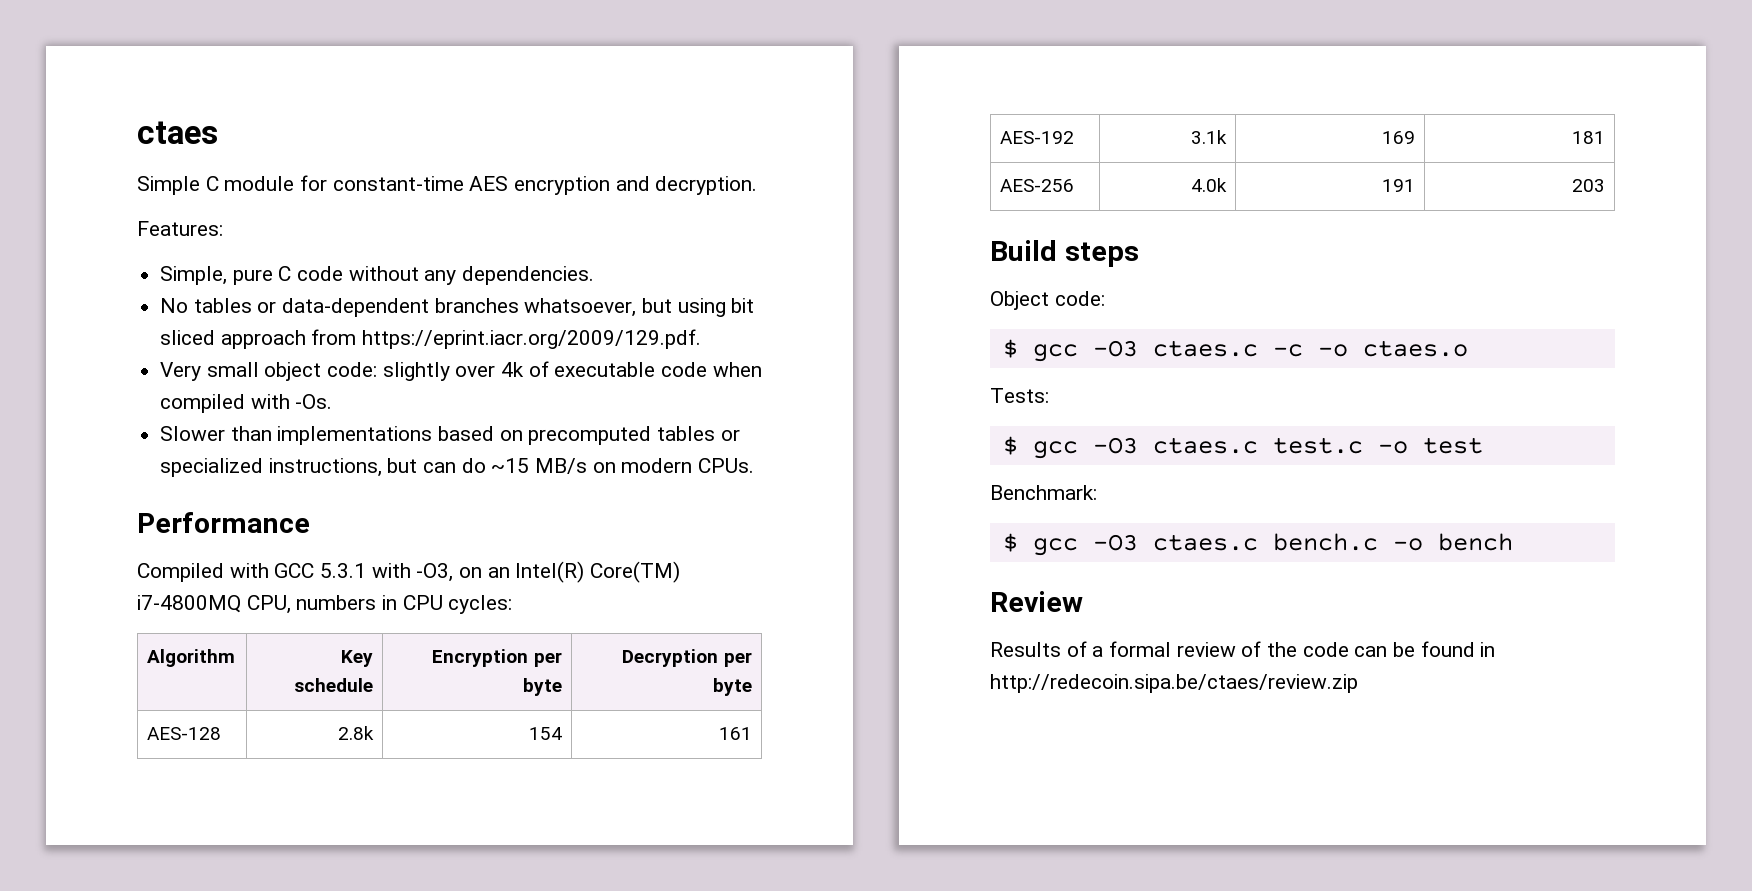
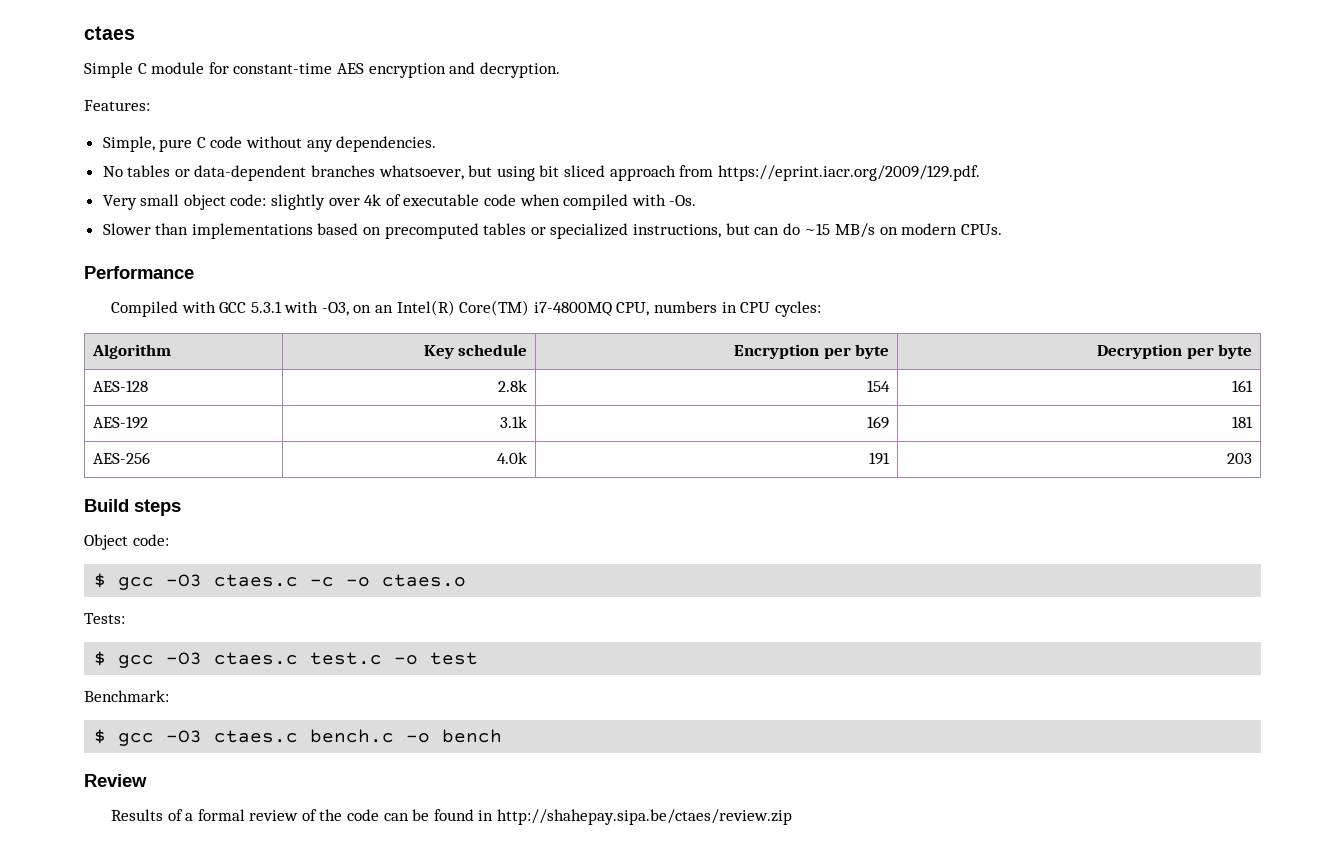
- Results of a formal review of the code can be found in http://redecoin.sipa.be/ctaes/review.zip
+ Results of a formal review of the code can be found in http://shahepay.sipa.be/ctaes/review.zip

